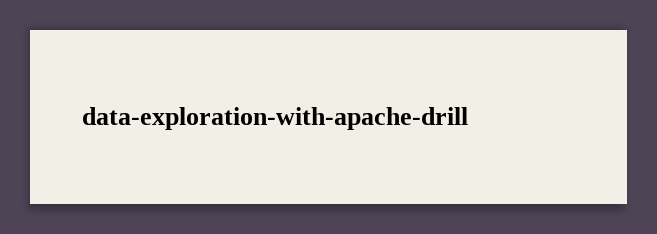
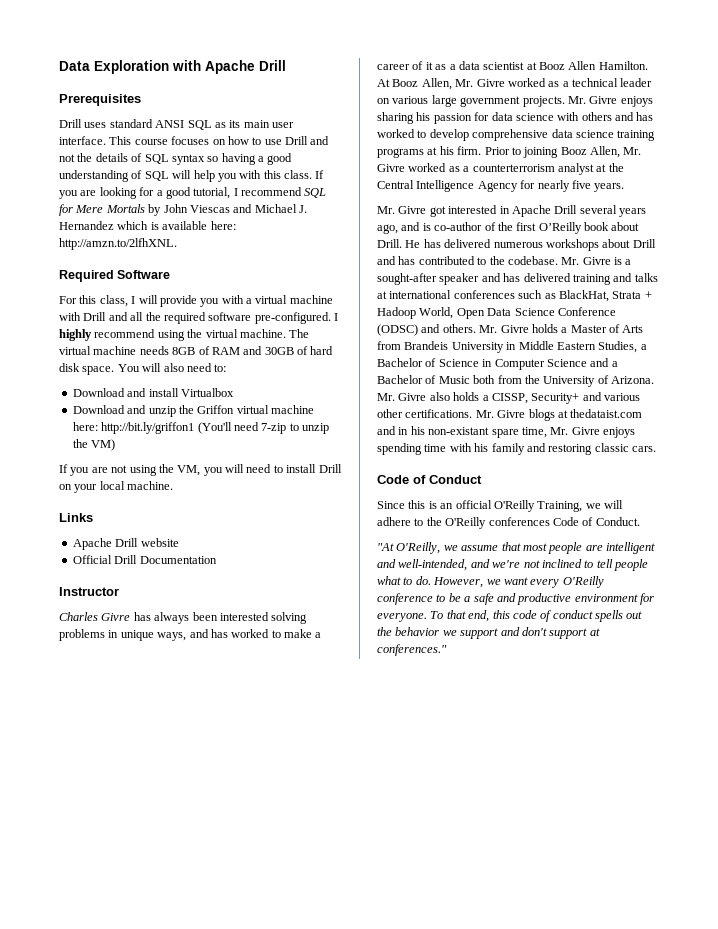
- data-exploration-with-apache-drill
+ Data Exploration with Apache Drill
+ Prerequisites
+ Drill uses standard ANSI SQL as its main user interface. This course focuses on how to use Drill and not the details of SQL syntax so having a good understanding of SQL will help you with this class. If you are looking for a good tutorial, I recommend SQL for Mere Mortals by John Viescas and Michael J. Hernandez which is available here: http://amzn.to/2lfhXNL.
+ Required Software
+ For this class, I will provide you with a virtual machine with Drill and all the required software pre-configured. I highly recommend using the virtual machine. The virtual machine needs 8GB of RAM and 30GB of hard disk space. You will also need to:
+ Download and install Virtualbox
+ Download and unzip the Griffon virtual machine here: http://bit.ly/griffon1 (You'll need 7-zip to unzip the VM)
+ If you are not using the VM, you will need to install Drill on your local machine.
+ Links
+ Apache Drill website
+ Official Drill Documentation
+ Instructor
+ Charles Givre has always been interested solving problems in unique ways, and has worked to make a career of it as a data scientist at Booz Allen Hamilton. At Booz Allen, Mr. Givre worked as a technical leader on various large government projects. Mr. Givre enjoys sharing his passion for data science with others and has worked to develop comprehensive data science training programs at his firm. Prior to joining Booz Allen, Mr. Givre worked as a counterterrorism analyst at the Central Intelligence Agency for nearly five years.
+ Mr. Givre got interested in Apache Drill several years ago, and is co-author of the first O’Reilly book about Drill. He has delivered numerous workshops about Drill and has contributed to the codebase. Mr. Givre is a sought-after speaker and has delivered training and talks at international conferences such as BlackHat, Strata + Hadoop World, Open Data Science Conference (ODSC) and others. Mr. Givre holds a Master of Arts from Brandeis University in Middle Eastern Studies, a Bachelor of Science in Computer Science and a Bachelor of Music both from the University of Arizona. Mr. Givre also holds a CISSP, Security+ and various other certifications. Mr. Givre blogs at thedataist.com and in his non-existant spare time, Mr. Givre enjoys spending time with his family and restoring classic cars.
+ Code of Conduct
+ Since this is an official O'Reilly Training, we will adhere to the O'Reilly conferences Code of Conduct.
+ "At O'Reilly, we assume that most people are intelligent and well-intended, and we're not inclined to tell people what to do. However, we want every O'Reilly conference to be a safe and productive environment for everyone. To that end, this code of conduct spells out the behavior we support and don't support at conferences."

